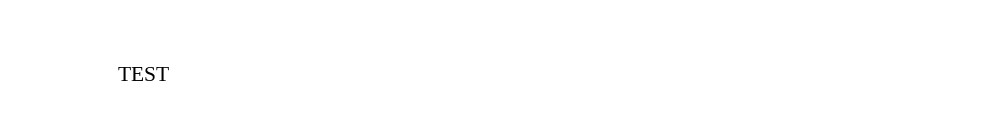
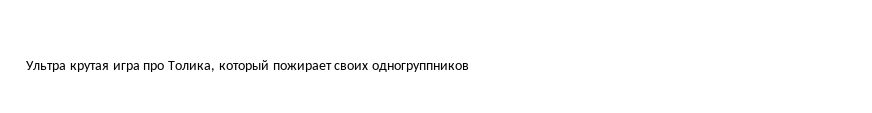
- TEST
+ Ультра крутая игра про Толика, который пожирает своих одногруппников

